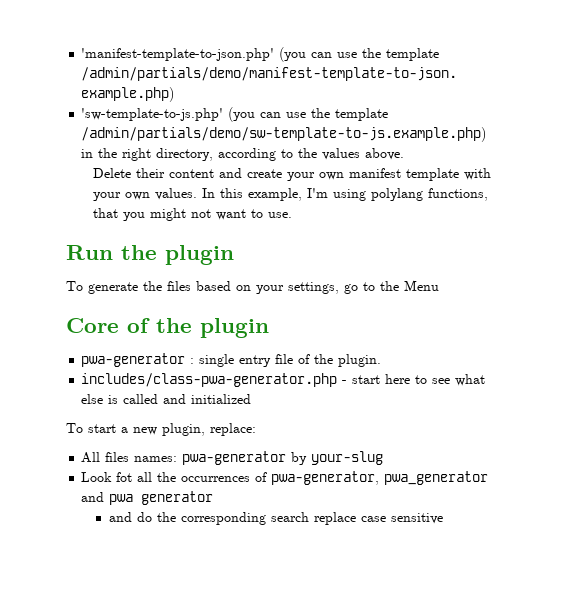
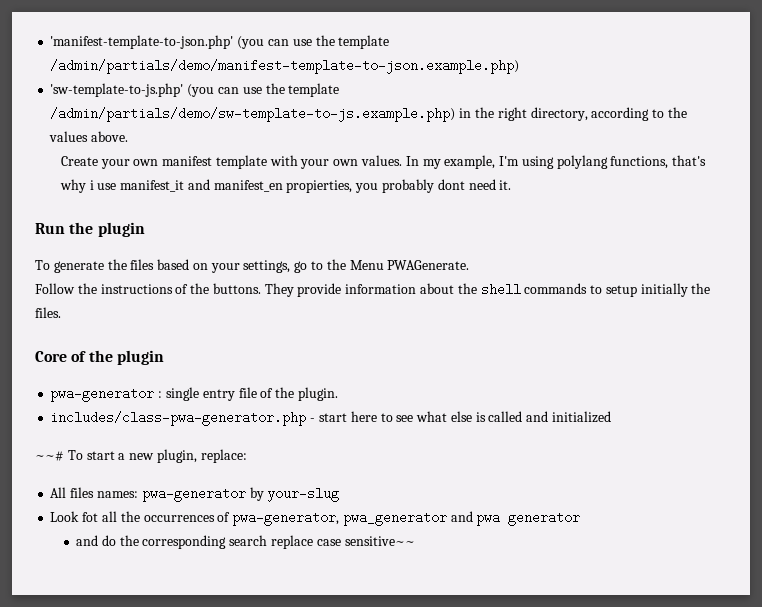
- Delete their content and create your own manifest template with your own values.
+ Create your own manifest template with your own values.
- In this example, I'm using polylang functions, that you might not want to use.
+ In my example, I'm using polylang functions, that's why i use manifest_it and manifest_en propierties, you probably dont need it.
- To generate the files based on your settings, go to the Menu
+ To generate the files based on your settings, go to the Menu PWAGenerate.
+ Follow the instructions of the buttons. They provide information about the shell commands to setup initially the files.
- To start a new plugin, replace:
+ ~~# To start a new plugin, replace:
- and do the corresponding search replace case sensitive
+ and do the corresponding search replace case sensitive~~

